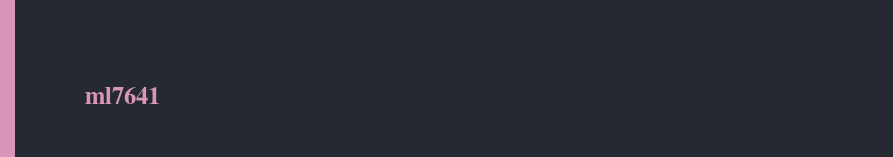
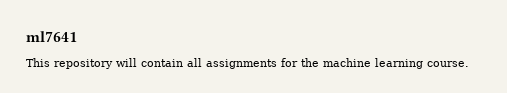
+ This repository will contain all assignments for the machine learning course.

